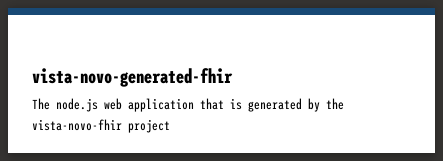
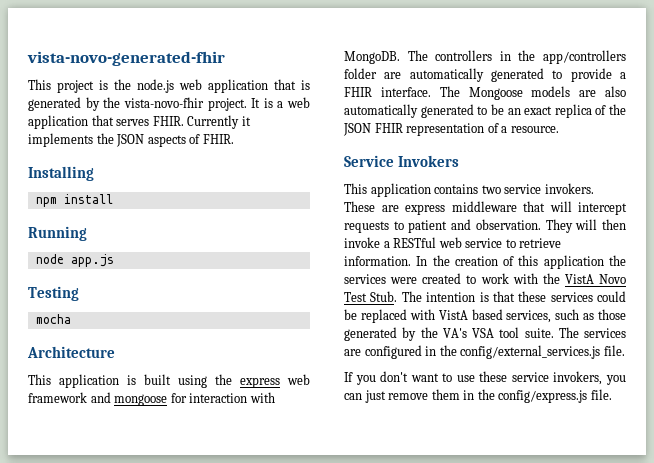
- The node.js web application that is generated by the vista-novo-fhir project
+ This project is the node.js web application that is generated by the vista-novo-fhir project. It is a web application that serves FHIR. Currently it implements the JSON aspects of FHIR.
+ Installing
+ npm install
+ Running
+ node app.js
+ Testing
+ mocha
+ Architecture
+ This application is built using the express web framework and mongoose for interaction with MongoDB. The controllers in the app/controllers folder are automatically generated to provide a FHIR interface. The Mongoose models are also automatically generated to be an exact replica of the JSON FHIR representation of a resource.
+ Service Invokers
+ This application contains two service invokers. These are express middleware that will intercept requests to patient and observation. They will then invoke a RESTful web service to retrieve information. In the creation of this application the services were created to work with the VistA Novo Test Stub. The intention is that these services could be replaced with VistA based services, such as those generated by the VA's VSA tool suite. The services are configured in the config/external_services.js file.
+ If you don't want to use these service invokers, you can just remove them in the config/express.js file.

